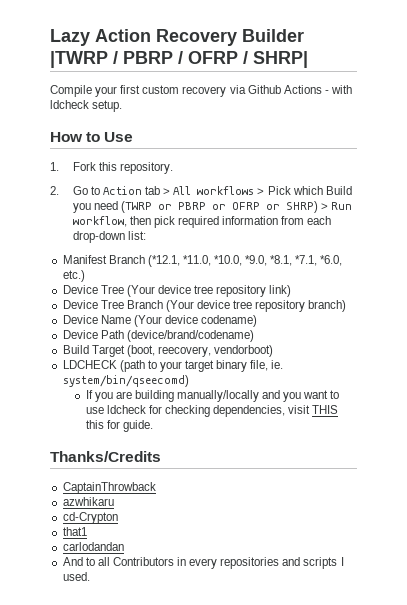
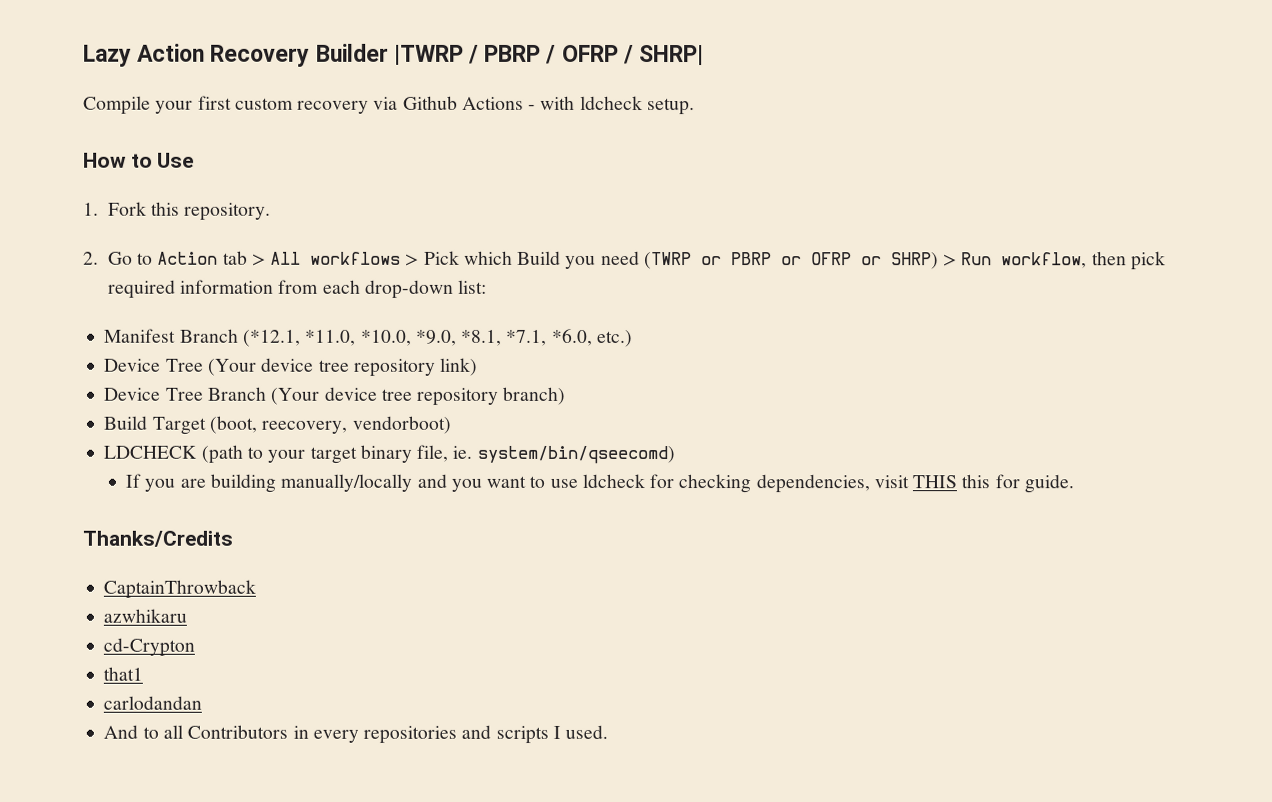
- Device Name (Your device codename)
- Device Path (device/brand/codename)

